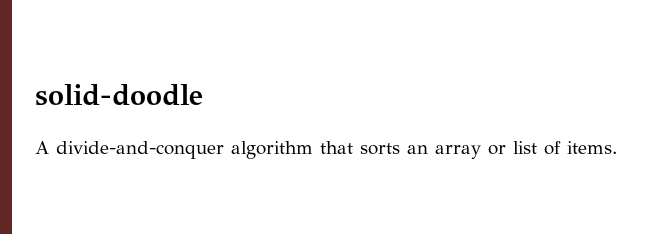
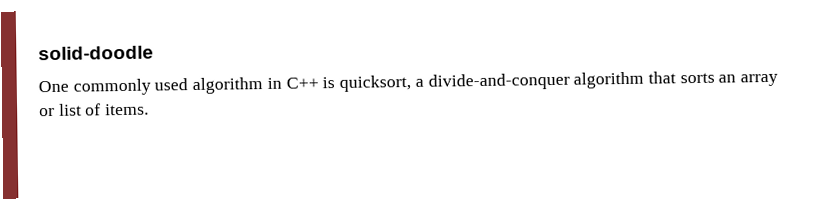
- A divide-and-conquer algorithm that sorts an array or list of items.
+ One commonly used algorithm in C++ is quicksort, a divide-and-conquer algorithm that sorts an array or list of items.

